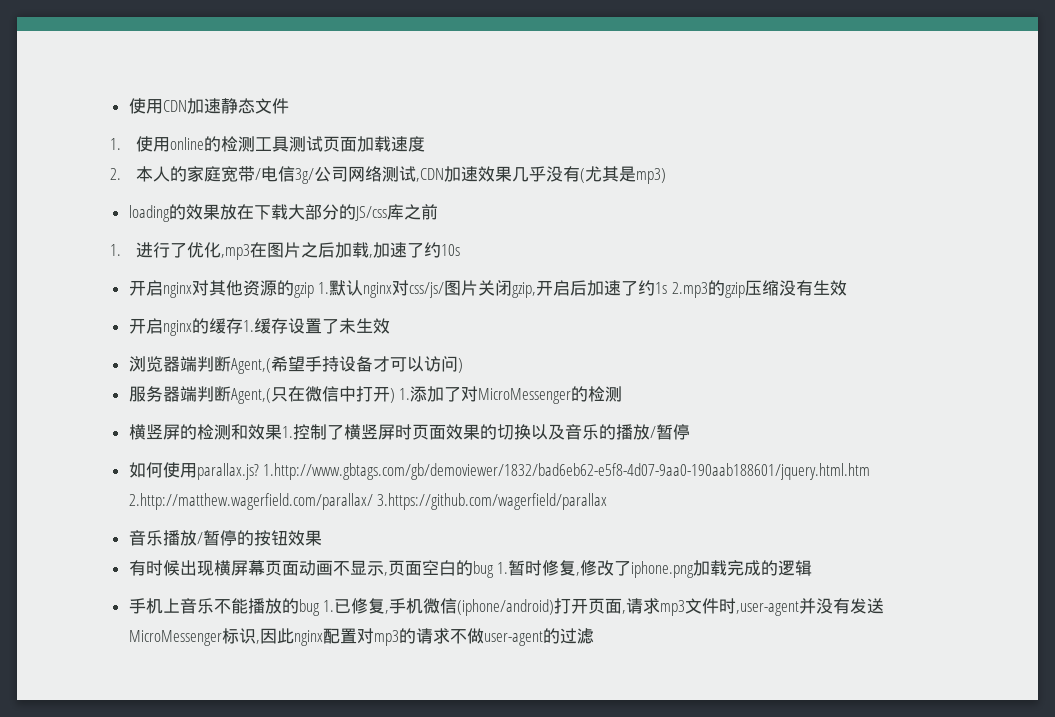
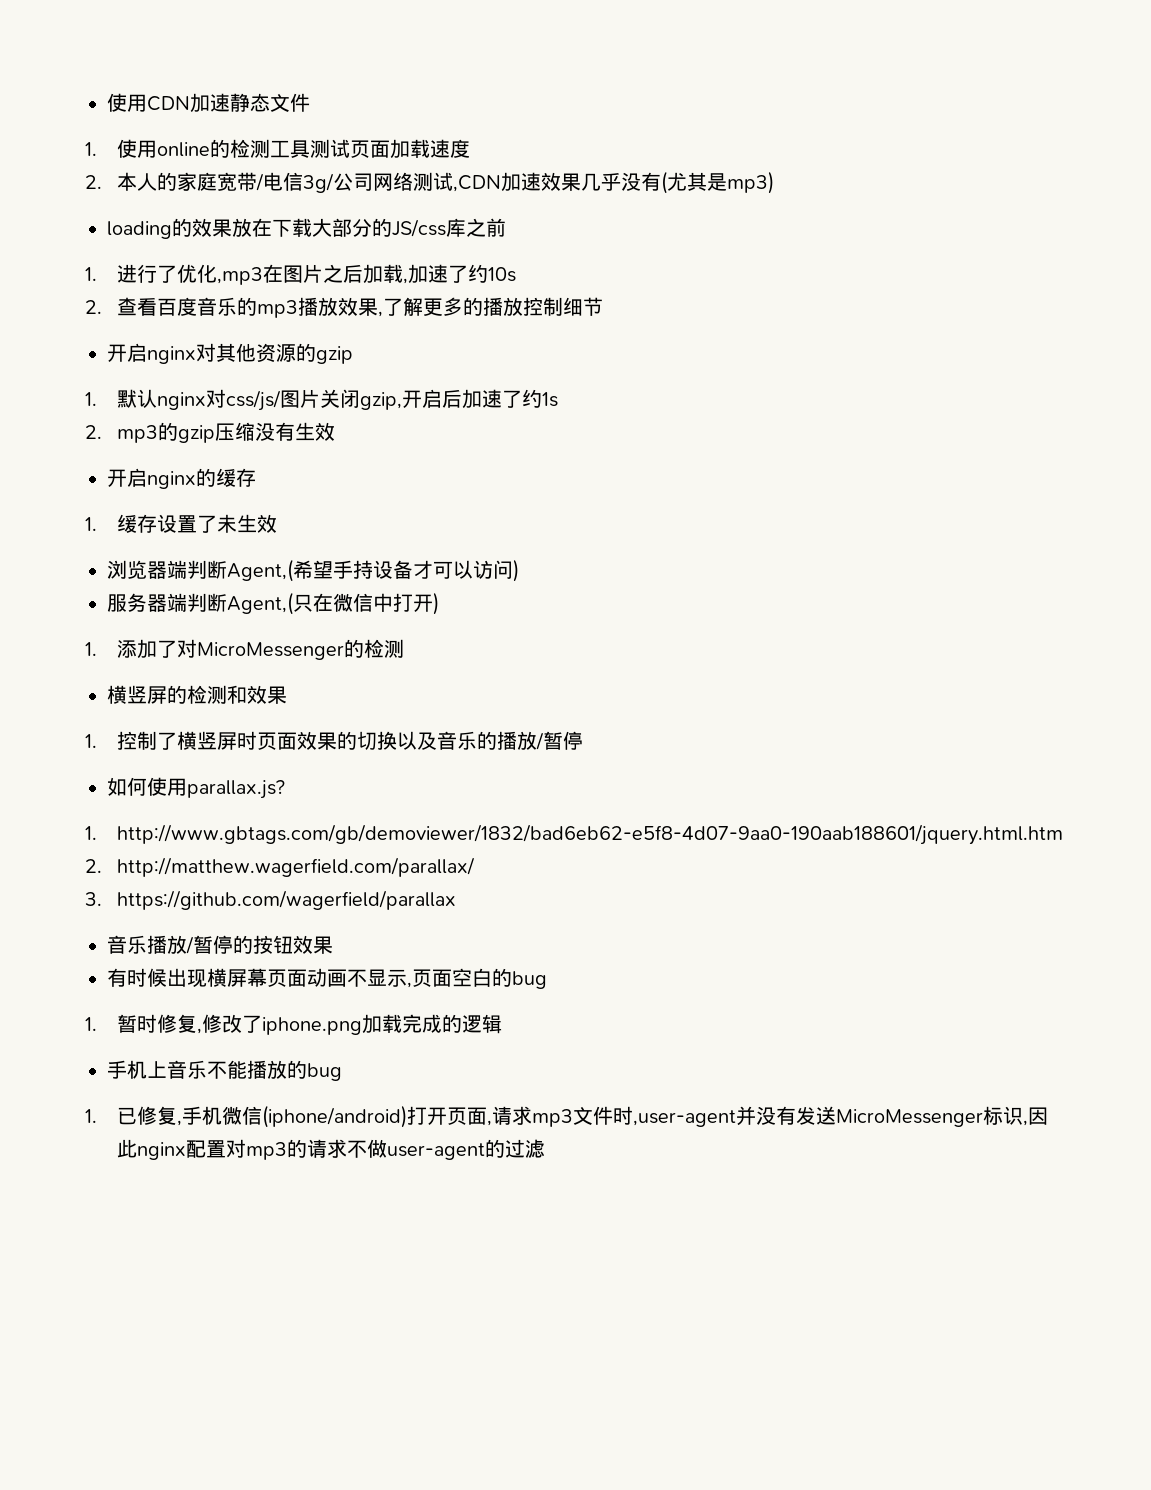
+ 2.查看百度音乐的mp3播放效果,了解更多的播放控制细节
- 开启nginx对其他资源的gzip 1.默认nginx对css/js/图片关闭gzip,开启后加速了约1s 2.mp3的gzip压缩没有生效
+ 开启nginx对其他资源的gzip
+ 1.默认nginx对css/js/图片关闭gzip,开启后加速了约1s
+ 2. mp3的gzip压缩没有生效
- 开启nginx的缓存1.缓存设置了未生效
+ 开启nginx的缓存
+ 1.缓存设置了未生效
- 服务器端判断Agent,(只在微信中打开) 1.添加了对MicroMessenger的检测
+ 服务器端判断Agent,(只在微信中打开)
+ 1.添加了对MicroMessenger的检测
- 横竖屏的检测和效果1.控制了横竖屏时页面效果的切换以及音乐的播放/暂停
+ 横竖屏的检测和效果
+ 1.控制了横竖屏时页面效果的切换以及音乐的播放/暂停
- 如何使用parallax.js? 1.http://www.gbtags.com/gb/demoviewer/1832/bad6eb62-e5f8-4d07-9aa0-190aab188601/jquery.html.htm 2.http://matthew.wagerfield.com/parallax/ 3.https://github.com/wagerfield/parallax
+ 如何使用parallax.js?
+ 1. http://www.gbtags.com/gb/demoviewer/1832/bad6eb62-e5f8-4d07-9aa0-190aab188601/jquery.html.htm
+ 2. http://matthew.wagerfield.com/parallax/
+ 3. https://github.com/wagerfield/parallax
- 有时候出现横屏幕页面动画不显示,页面空白的bug 1.暂时修复,修改了iphone.png加载完成的逻辑
+ 有时候出现横屏幕页面动画不显示,页面空白的bug
+ 1.暂时修复,修改了iphone.png加载完成的逻辑
- 手机上音乐不能播放的bug 1.已修复,手机微信(iphone/android)打开页面,请求mp3文件时,user-agent并没有发送MicroMessenger标识,因此nginx配置对mp3的请求不做user-agent的过滤
+ 手机上音乐不能播放的bug
+ 1.已修复,手机微信(iphone/android)打开页面,请求mp3文件时,user-agent并没有发送MicroMessenger标识,因此nginx配置对mp3的请求不做user-agent的过滤

